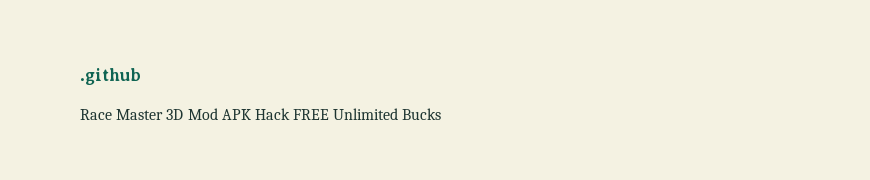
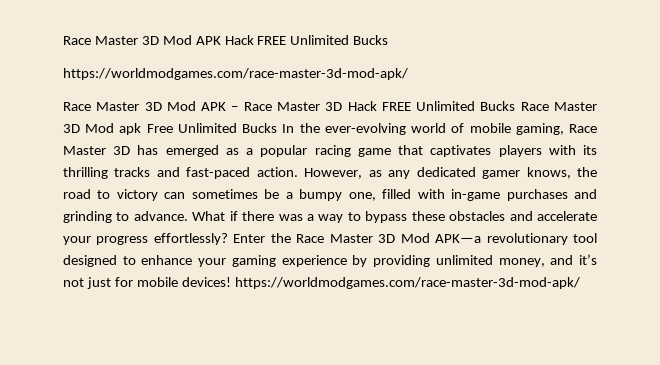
- .github
  Race Master 3D Mod APK Hack FREE Unlimited Bucks
+ https://worldmodgames.com/race-master-3d-mod-apk/
+ Race Master 3D Mod APK – Race Master 3D Hack FREE Unlimited Bucks Race Master 3D Mod apk Free Unlimited Bucks In the ever-evolving world of mobile gaming, Race Master 3D has emerged as a popular racing game that captivates players with its thrilling tracks and fast-paced action. However, as any dedicated gamer knows, the road to victory can sometimes be a bumpy one, filled with in-game purchases and grinding to advance. What if there was a way to bypass these obstacles and accelerate your progress effortlessly? Enter the Race Master 3D Mod APK—a revolutionary tool designed to enhance your gaming experience by providing unlimited money, and it’s not just for mobile devices! https://worldmodgames.com/race-master-3d-mod-apk/

